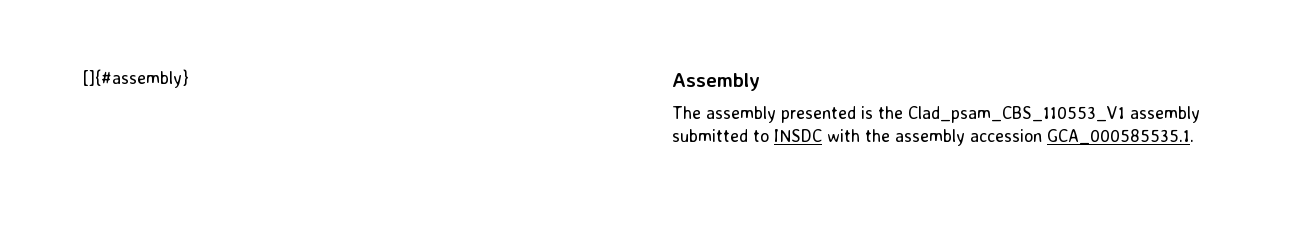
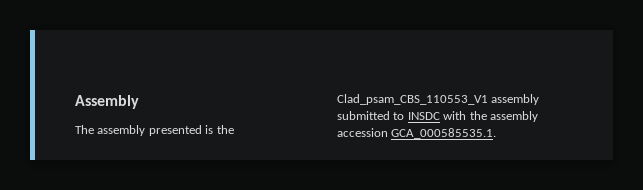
- []{#assembly}

